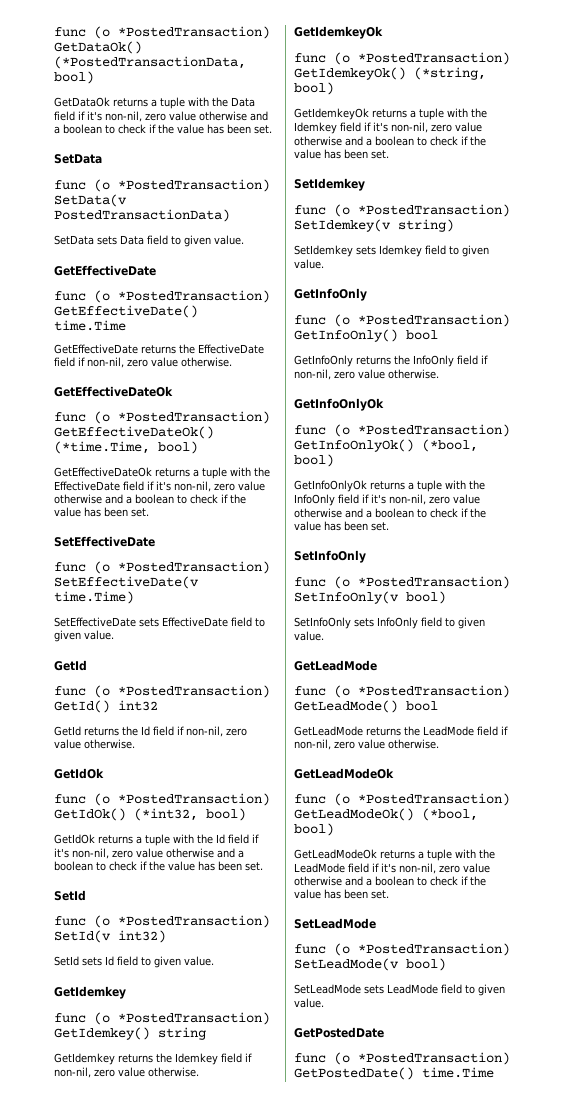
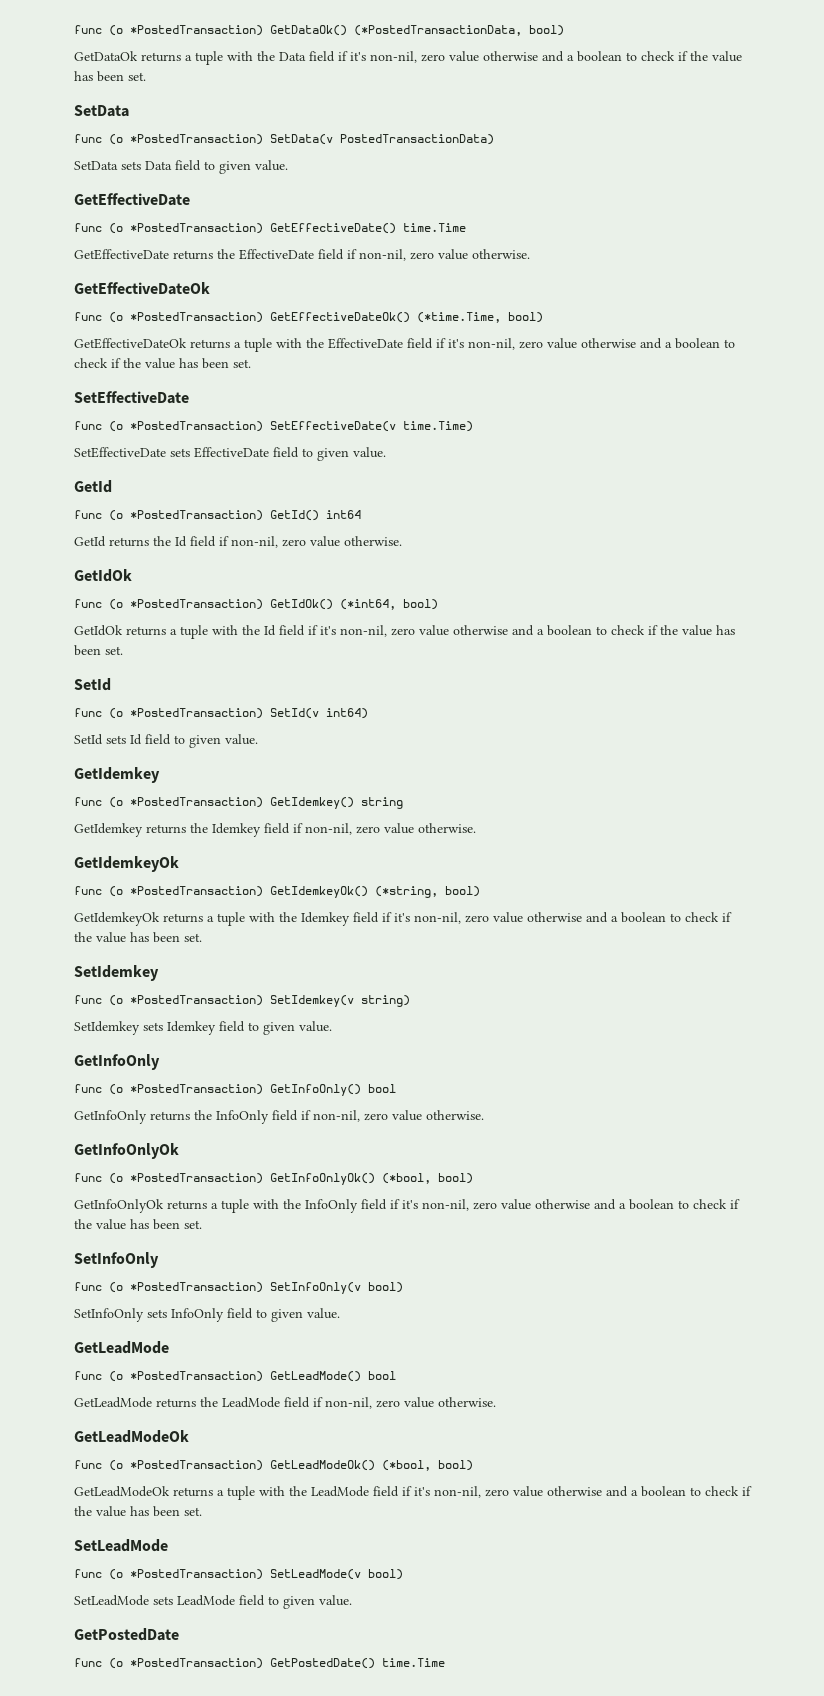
- func (o *PostedTransaction) GetId() int32
+ func (o *PostedTransaction) GetId() int64
- func (o *PostedTransaction) GetIdOk() (*int32, bool)
+ func (o *PostedTransaction) GetIdOk() (*int64, bool)
- func (o *PostedTransaction) SetId(v int32)
+ func (o *PostedTransaction) SetId(v int64)

